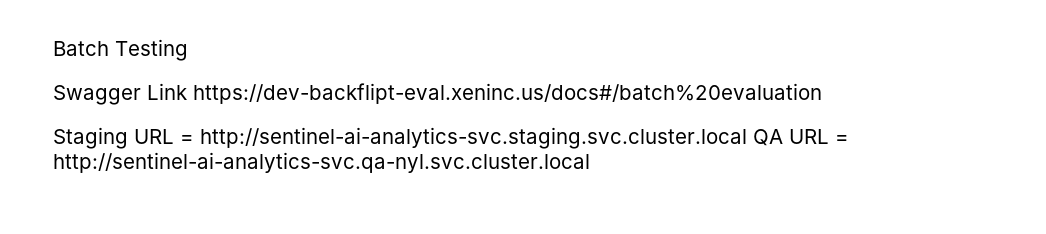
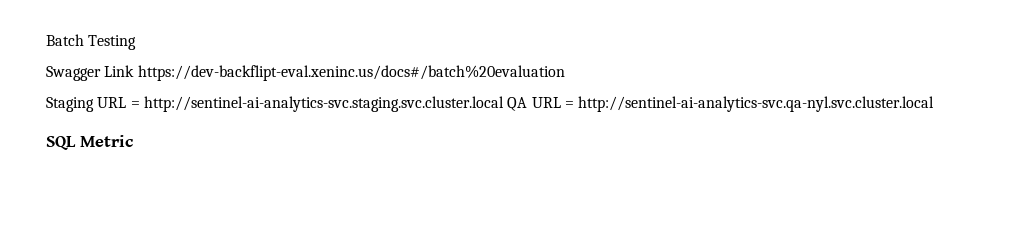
+ SQL Metric

